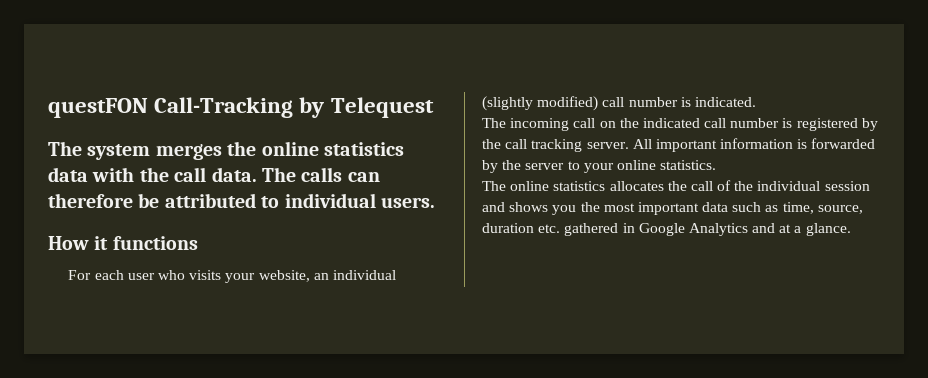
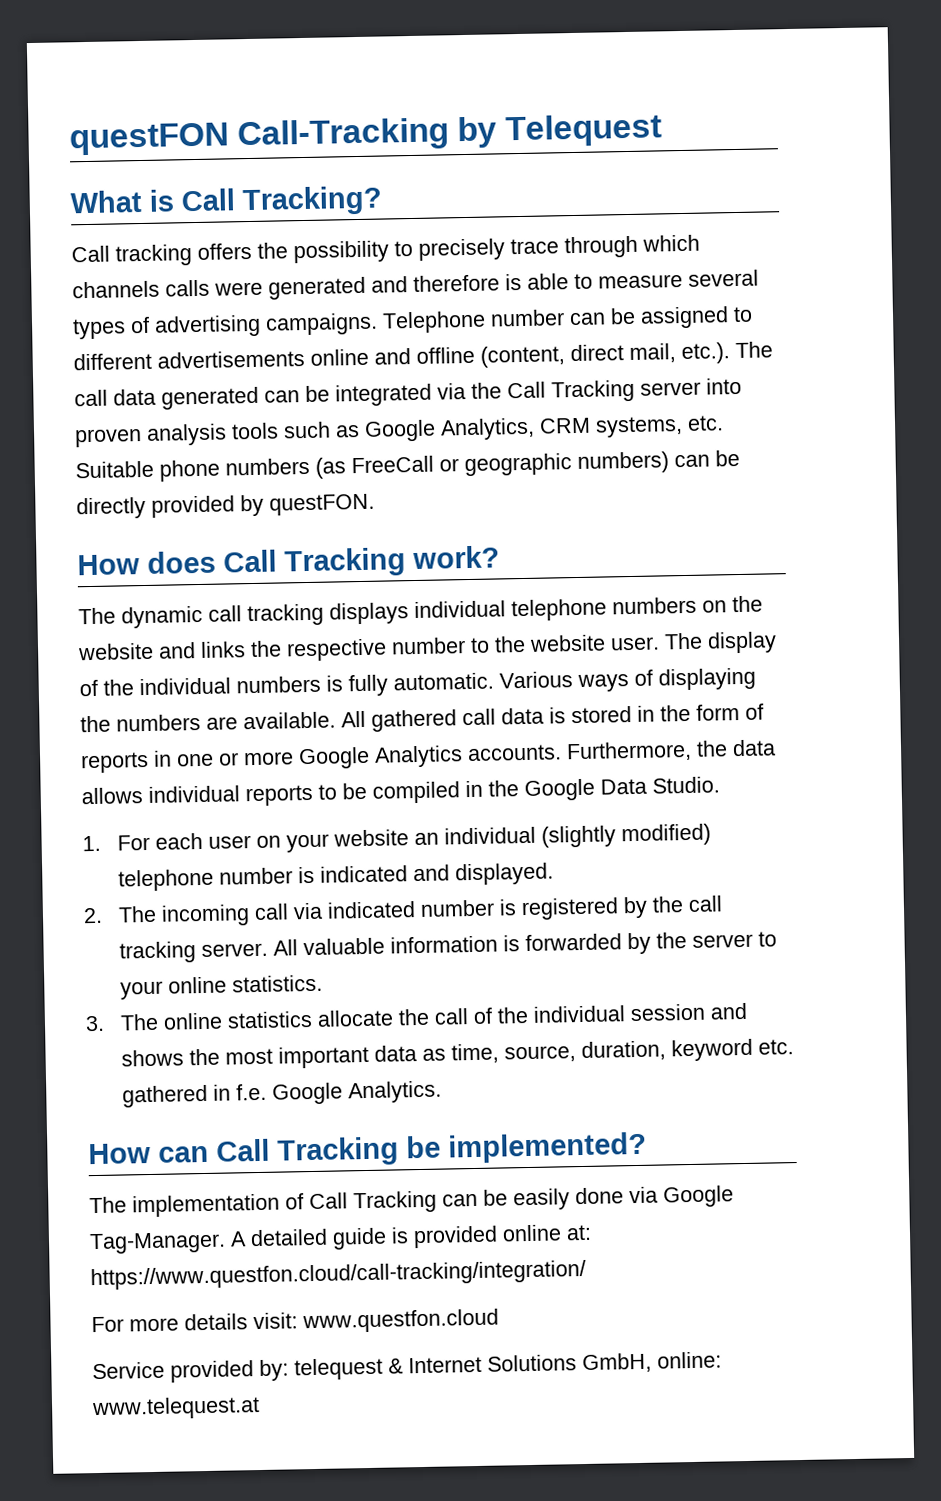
- The system merges the online statistics data with the call data. The calls can therefore be attributed to individual users.
- How it functions
- For each user who visits your website, an individual (slightly modified) call number is indicated.
- The incoming call on the indicated call number is registered by the call tracking server.
+ What is Call Tracking?
+ Call tracking offers the possibility to precisely trace through which channels calls were generated and therefore is able to measure several types of advertising campaigns. Telephone number can be assigned to different advertisements online and offline (content, direct mail, etc.). The call data generated can be integrated via the Call Tracking server into proven analysis tools such as Google Analytics, CRM systems, etc. Suitable phone numbers (as FreeCall or geographic numbers) can be directly provided by questFON.
+ How does Call Tracking work?
+ The dynamic call tracking displays individual telephone numbers on the website and links the respective number to the website user. The display of the individual numbers is fully automatic. Various ways of displaying the numbers are available. All gathered call data is stored in the form of reports in one or more Google Analytics accounts. Furthermore, the data allows individual reports to be compiled in the Google Data Studio.
+ 1. For each user on your website an individual (slightly modified) telephone number is indicated and displayed.
+ 2. The incoming call via indicated number is registered by the call tracking server.
- All important information is forwarded by the server to your online statistics.
+ All valuable information is forwarded by the server to your online statistics.
- The online statistics allocates the call of the individual session and shows you the most important data such as time, source, duration etc. gathered in Google Analytics and at a glance.
+ 3. The online statistics allocate the call of the individual session and shows the most important data as time, source, duration, keyword etc. gathered in f.e. Google Analytics.
+ How can Call Tracking be implemented?
+ The implementation of Call Tracking can be easily done via Google Tag-Manager. A detailed guide is provided online at: https://www.questfon.cloud/call-tracking/integration/
+ For more details visit: www.questfon.cloud
+ Service provided by: telequest & Internet Solutions GmbH, online: www.telequest.at

